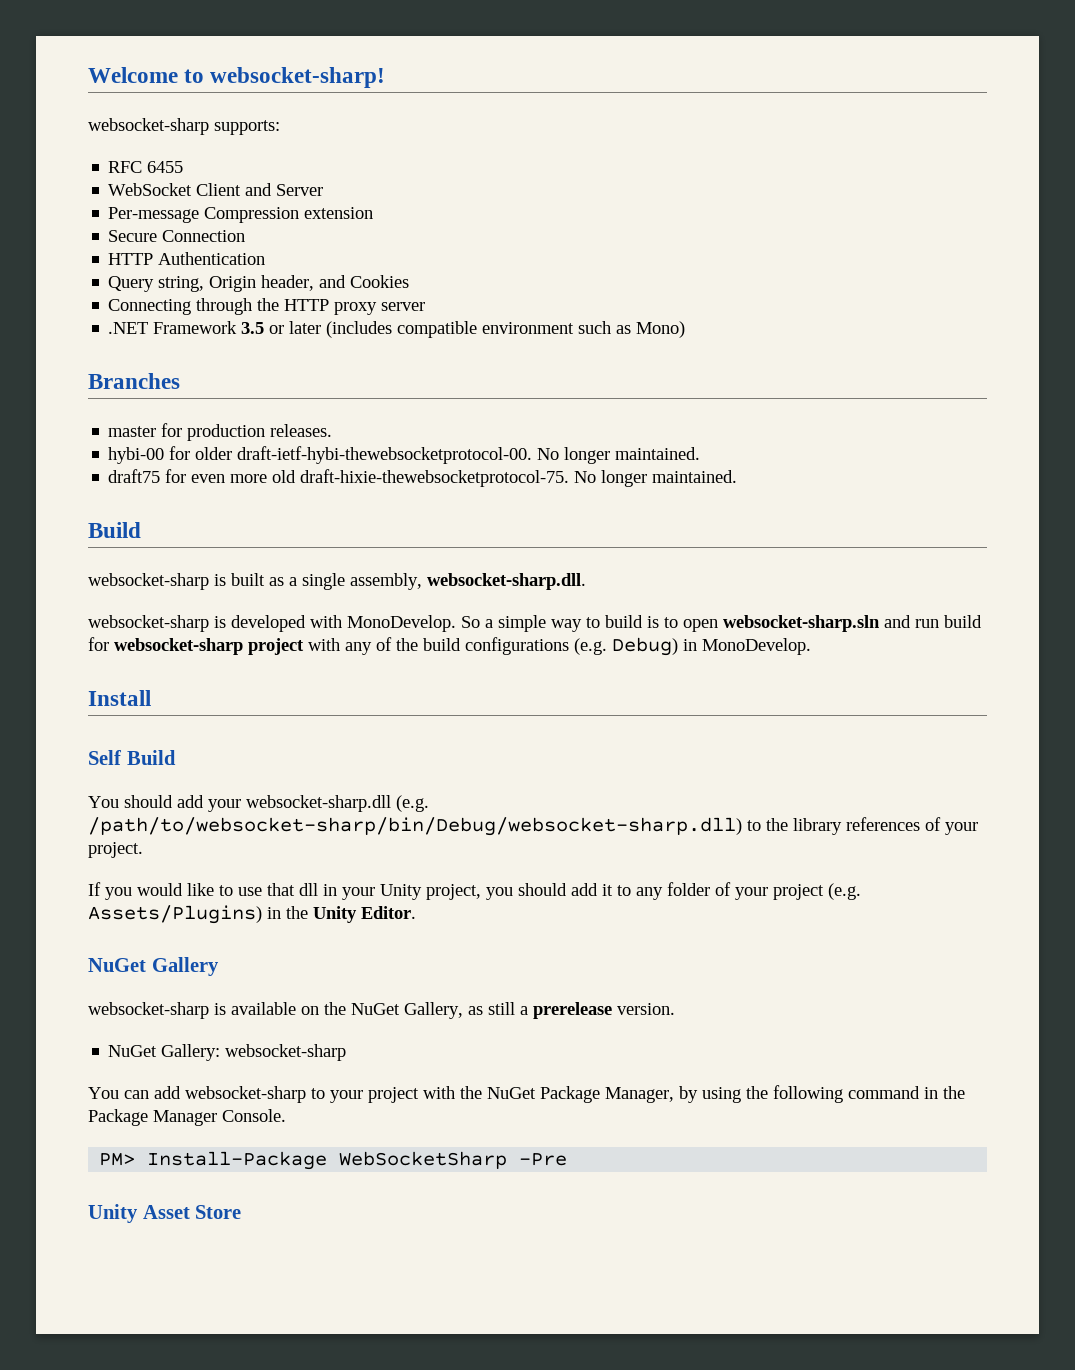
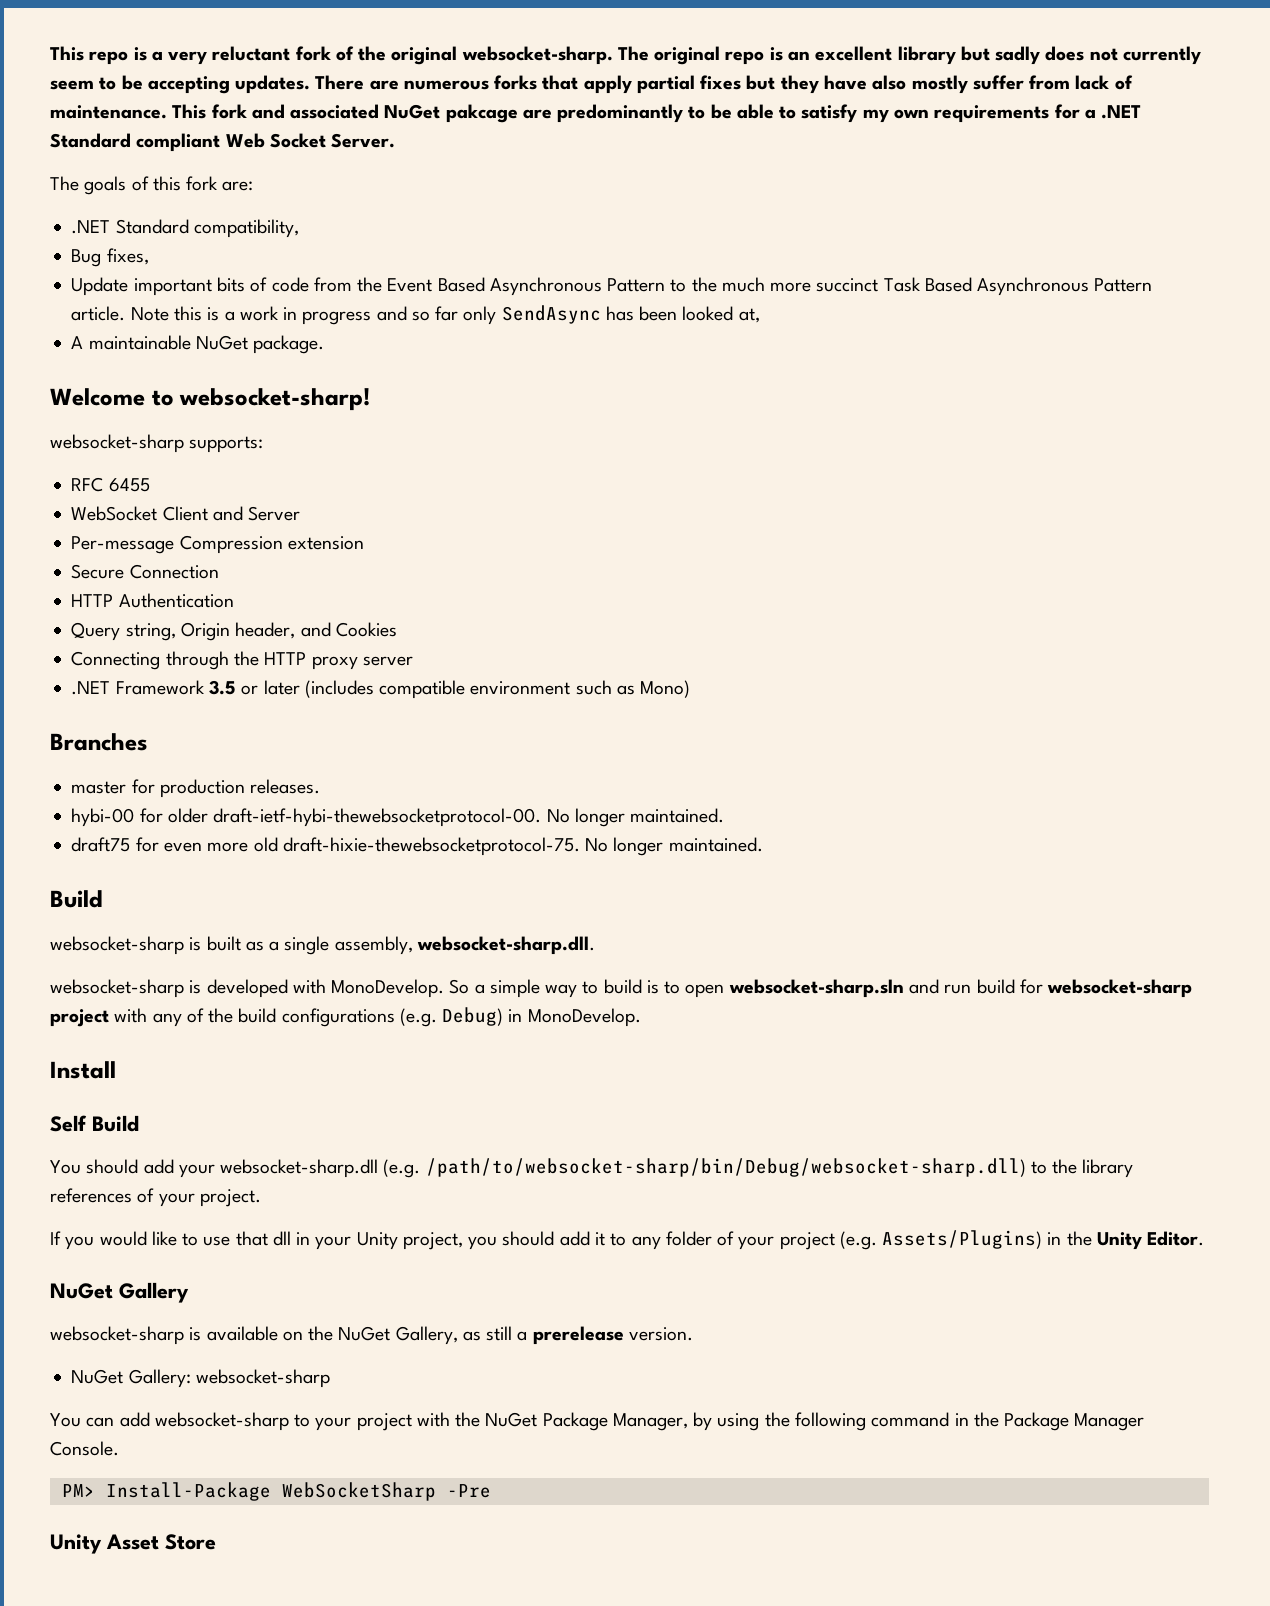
+ This repo is a very reluctant fork of the original websocket-sharp. The original repo is an excellent library but sadly does not currently seem to be accepting updates. There are numerous forks that apply partial fixes but they have also mostly suffer from lack of maintenance. This fork and associated NuGet pakcage are predominantly to be able to satisfy my own requirements for a .NET Standard compliant Web Socket Server.
+ The goals of this fork are:
+ .NET Standard compatibility,
+ Bug fixes,
+ Update important bits of code from the Event Based Asynchronous Pattern to the much more succinct Task Based Asynchronous Pattern article. Note this is a work in progress and so far only SendAsync has been looked at,
+ A maintainable NuGet package.

